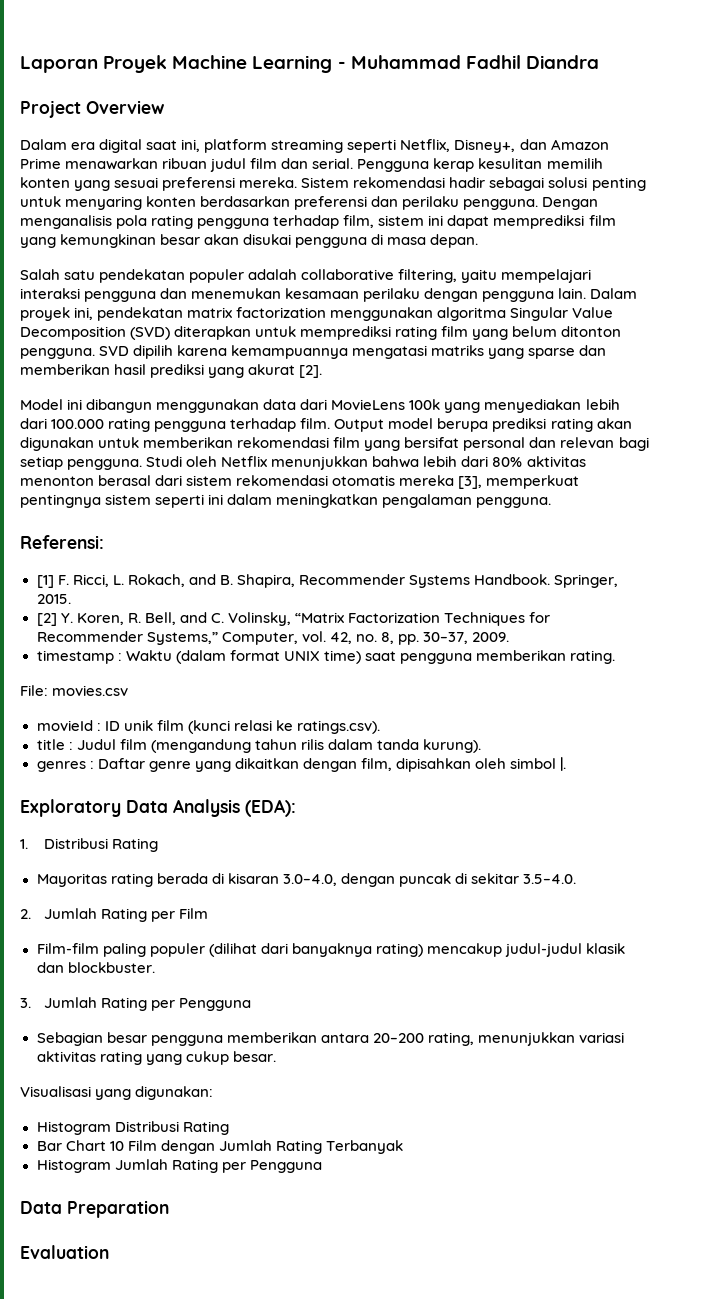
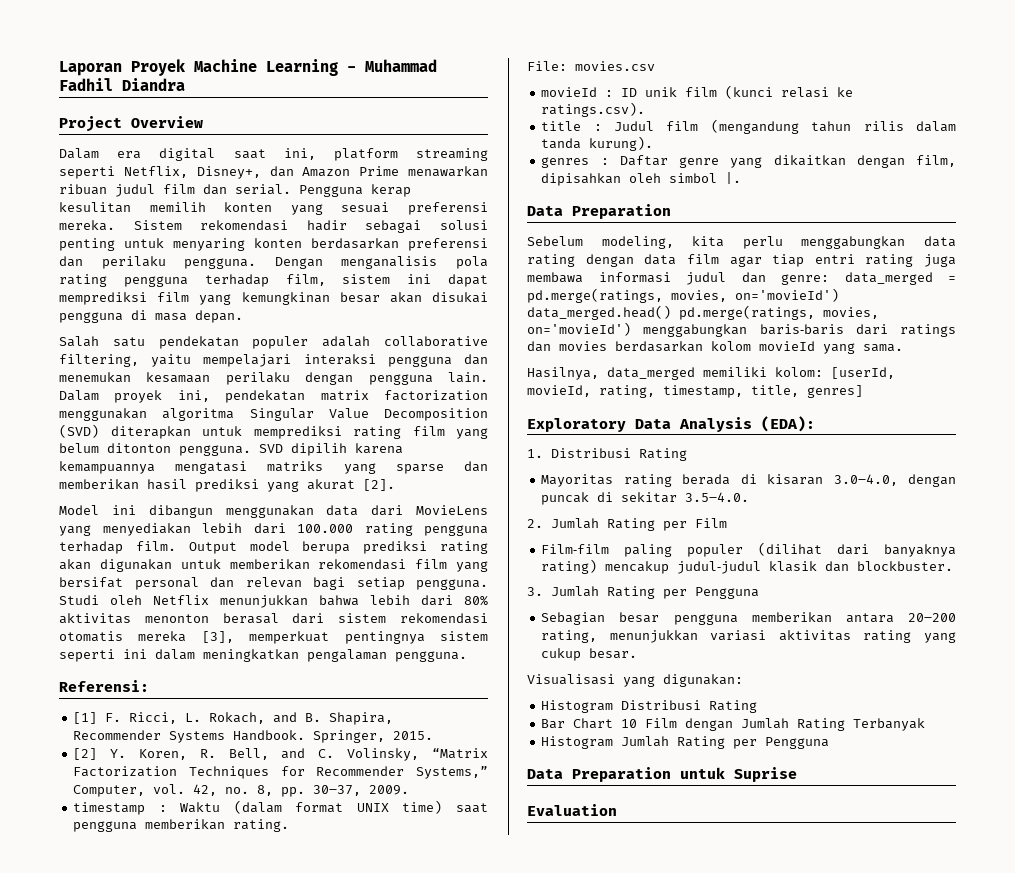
- Model ini dibangun menggunakan data dari MovieLens 100k yang menyediakan lebih dari 100.000 rating pengguna terhadap film.
+ Model ini dibangun menggunakan data dari MovieLens yang menyediakan lebih dari 100.000 rating pengguna terhadap film.
  genres : Daftar genre yang dikaitkan dengan film, dipisahkan oleh simbol |.
+ Data Preparation
+ Sebelum modeling, kita perlu menggabungkan data rating dengan data film agar tiap entri rating juga membawa informasi judul dan genre: data_merged = pd.merge(ratings, movies, on='movieId') data_merged.head() pd.merge(ratings, movies, on='movieId') menggabungkan baris‐baris dari ratings dan movies berdasarkan kolom movieId yang sama.
+ Hasilnya, data_merged memiliki kolom: [userId, movieId, rating, timestamp, title, genres]
- Data Preparation
+ Data Preparation untuk Suprise

